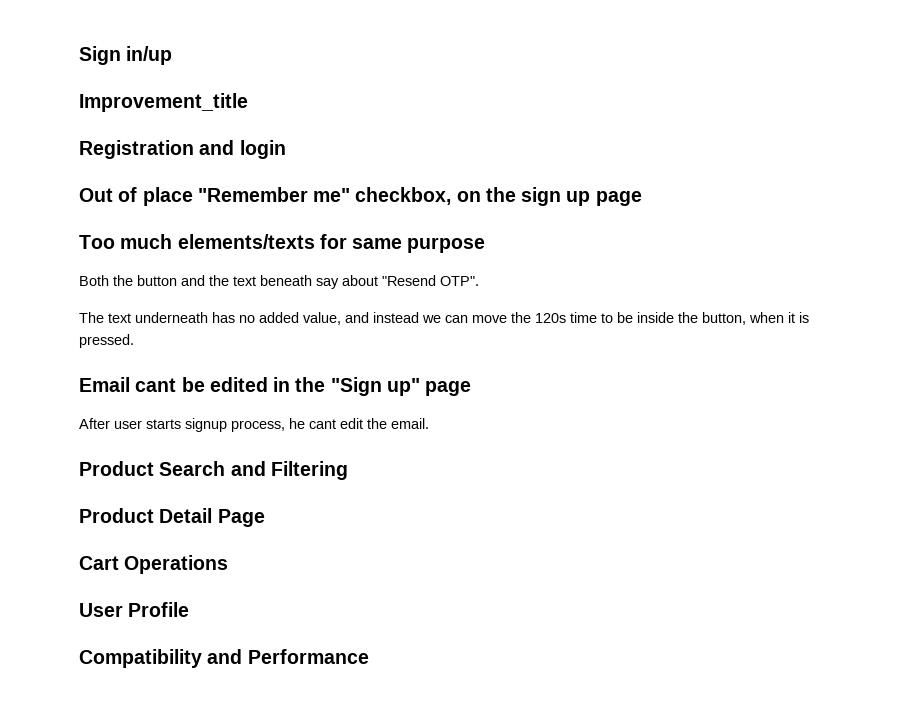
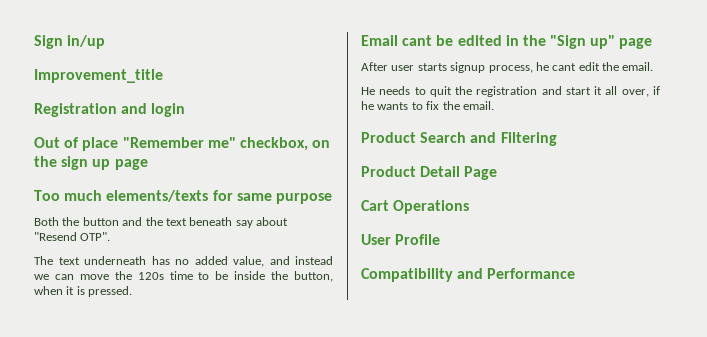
+ He needs to quit the registration and start it all over, if he wants to fix the email.

